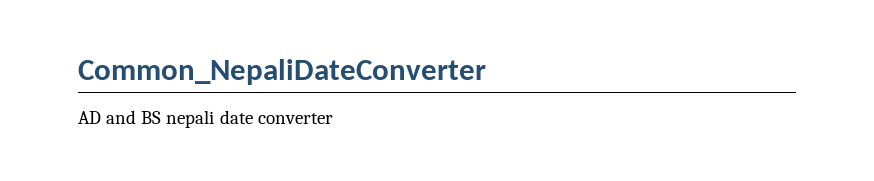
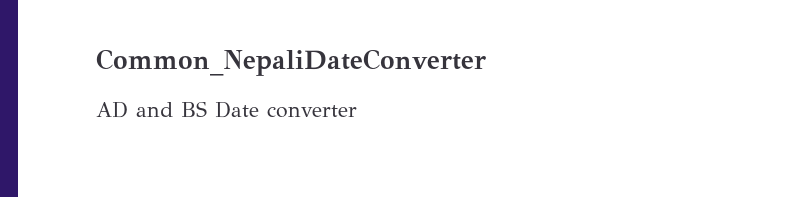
- AD and BS nepali date converter
+ AD and BS Date converter

